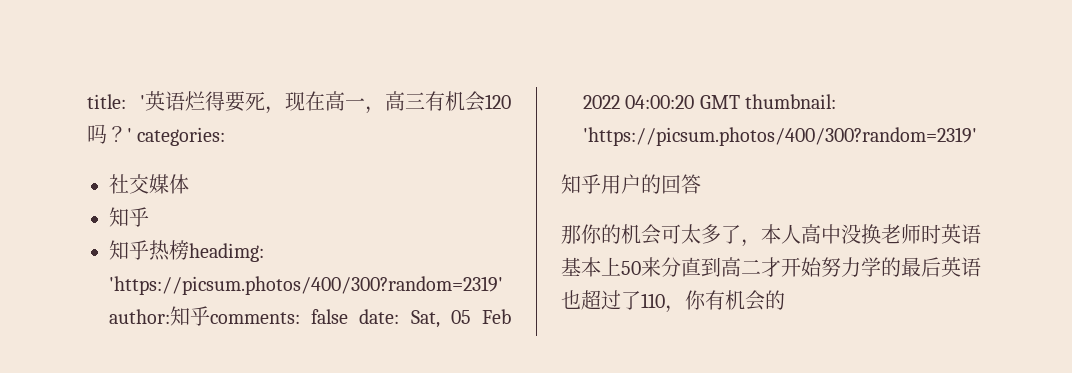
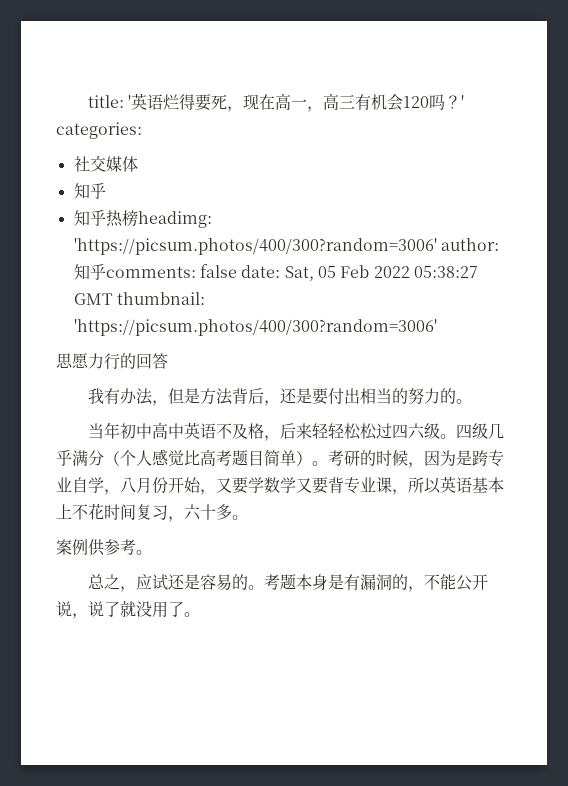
- 知乎热榜headimg: 'https://picsum.photos/400/300?random=2319' author:知乎comments: false date: Sat, 05 Feb 2022 04:00:20 GMT thumbnail: 'https://picsum.photos/400/300?random=2319'
- 知乎用户的回答
+ 知乎热榜headimg: 'https://picsum.photos/400/300?random=3006' author:知乎comments: false date: Sat, 05 Feb 2022 05:38:27 GMT thumbnail: 'https://picsum.photos/400/300?random=3006'
+ 思愿力行的回答
- 那你的机会可太多了，本人高中没换老师时英语基本上50来分直到高二才开始努力学的最后英语也超过了110，你有机会的
+ 我有办法，但是方法背后，还是要付出相当的努力的。
+ 当年初中高中英语不及格，后来轻轻松松过四六级。四级几乎满分（个人感觉比高考题目简单）。考研的时候，因为是跨专业自学，八月份开始，又要学数学又要背专业课，所以英语基本上不花时间复习，六十多。
+ 案例供参考。
+ 总之，应试还是容易的。考题本身是有漏洞的，不能公开说，说了就没用了。

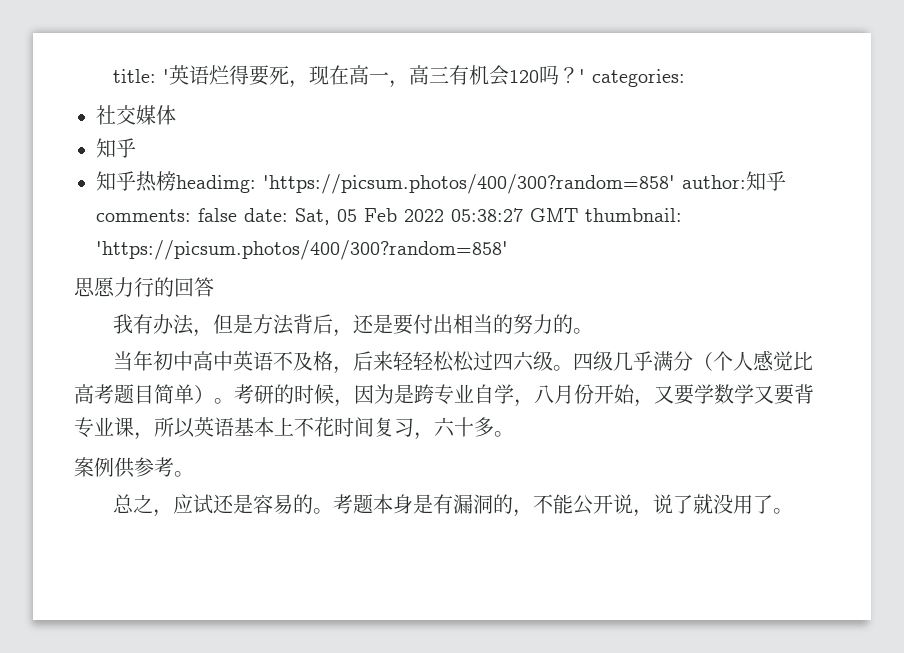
- 知乎热榜headimg: 'https://picsum.photos/400/300?random=3006' author:知乎comments: false date: Sat, 05 Feb 2022 05:38:27 GMT thumbnail: 'https://picsum.photos/400/300?random=3006'
+ 知乎热榜headimg: 'https://picsum.photos/400/300?random=858' author:知乎comments: false date: Sat, 05 Feb 2022 05:38:27 GMT thumbnail: 'https://picsum.photos/400/300?random=858'

